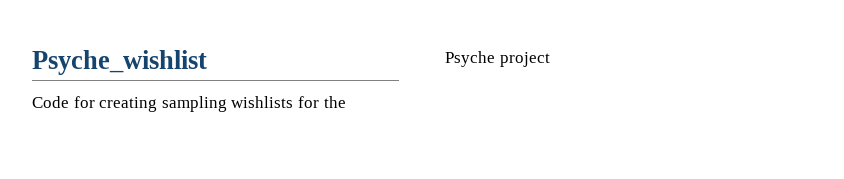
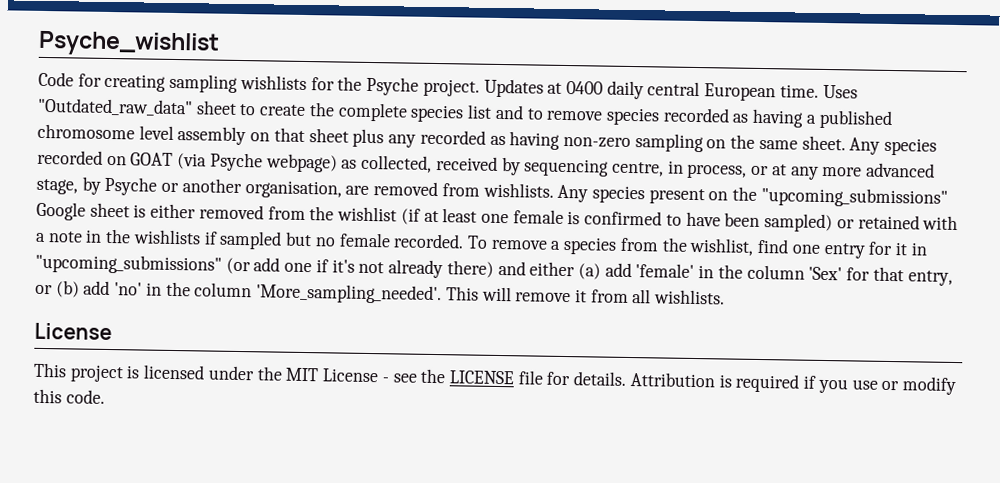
- Code for creating sampling wishlists for the Psyche project
+ Code for creating sampling wishlists for the Psyche project. Updates at 0400 daily central European time. Uses "Outdated_raw_data" sheet to create the complete species list and to remove species recorded as having a published chromosome level assembly on that sheet plus any recorded as having non-zero sampling on the same sheet. Any species recorded on GOAT (via Psyche webpage) as collected, received by sequencing centre, in process, or at any more advanced stage, by Psyche or another organisation, are removed from wishlists. Any species present on the "upcoming_submissions" Google sheet is either removed from the wishlist (if at least one female is confirmed to have been sampled) or retained with a note in the wishlists if sampled but no female recorded. To remove a species from the wishlist, find one entry for it in "upcoming_submissions" (or add one if it's not already there) and either (a) add 'female' in the column 'Sex' for that entry, or (b) add 'no' in the column 'More_sampling_needed'. This will remove it from all wishlists.
+ License
+ This project is licensed under the MIT License - see the LICENSE file for details. Attribution is required if you use or modify this code.

